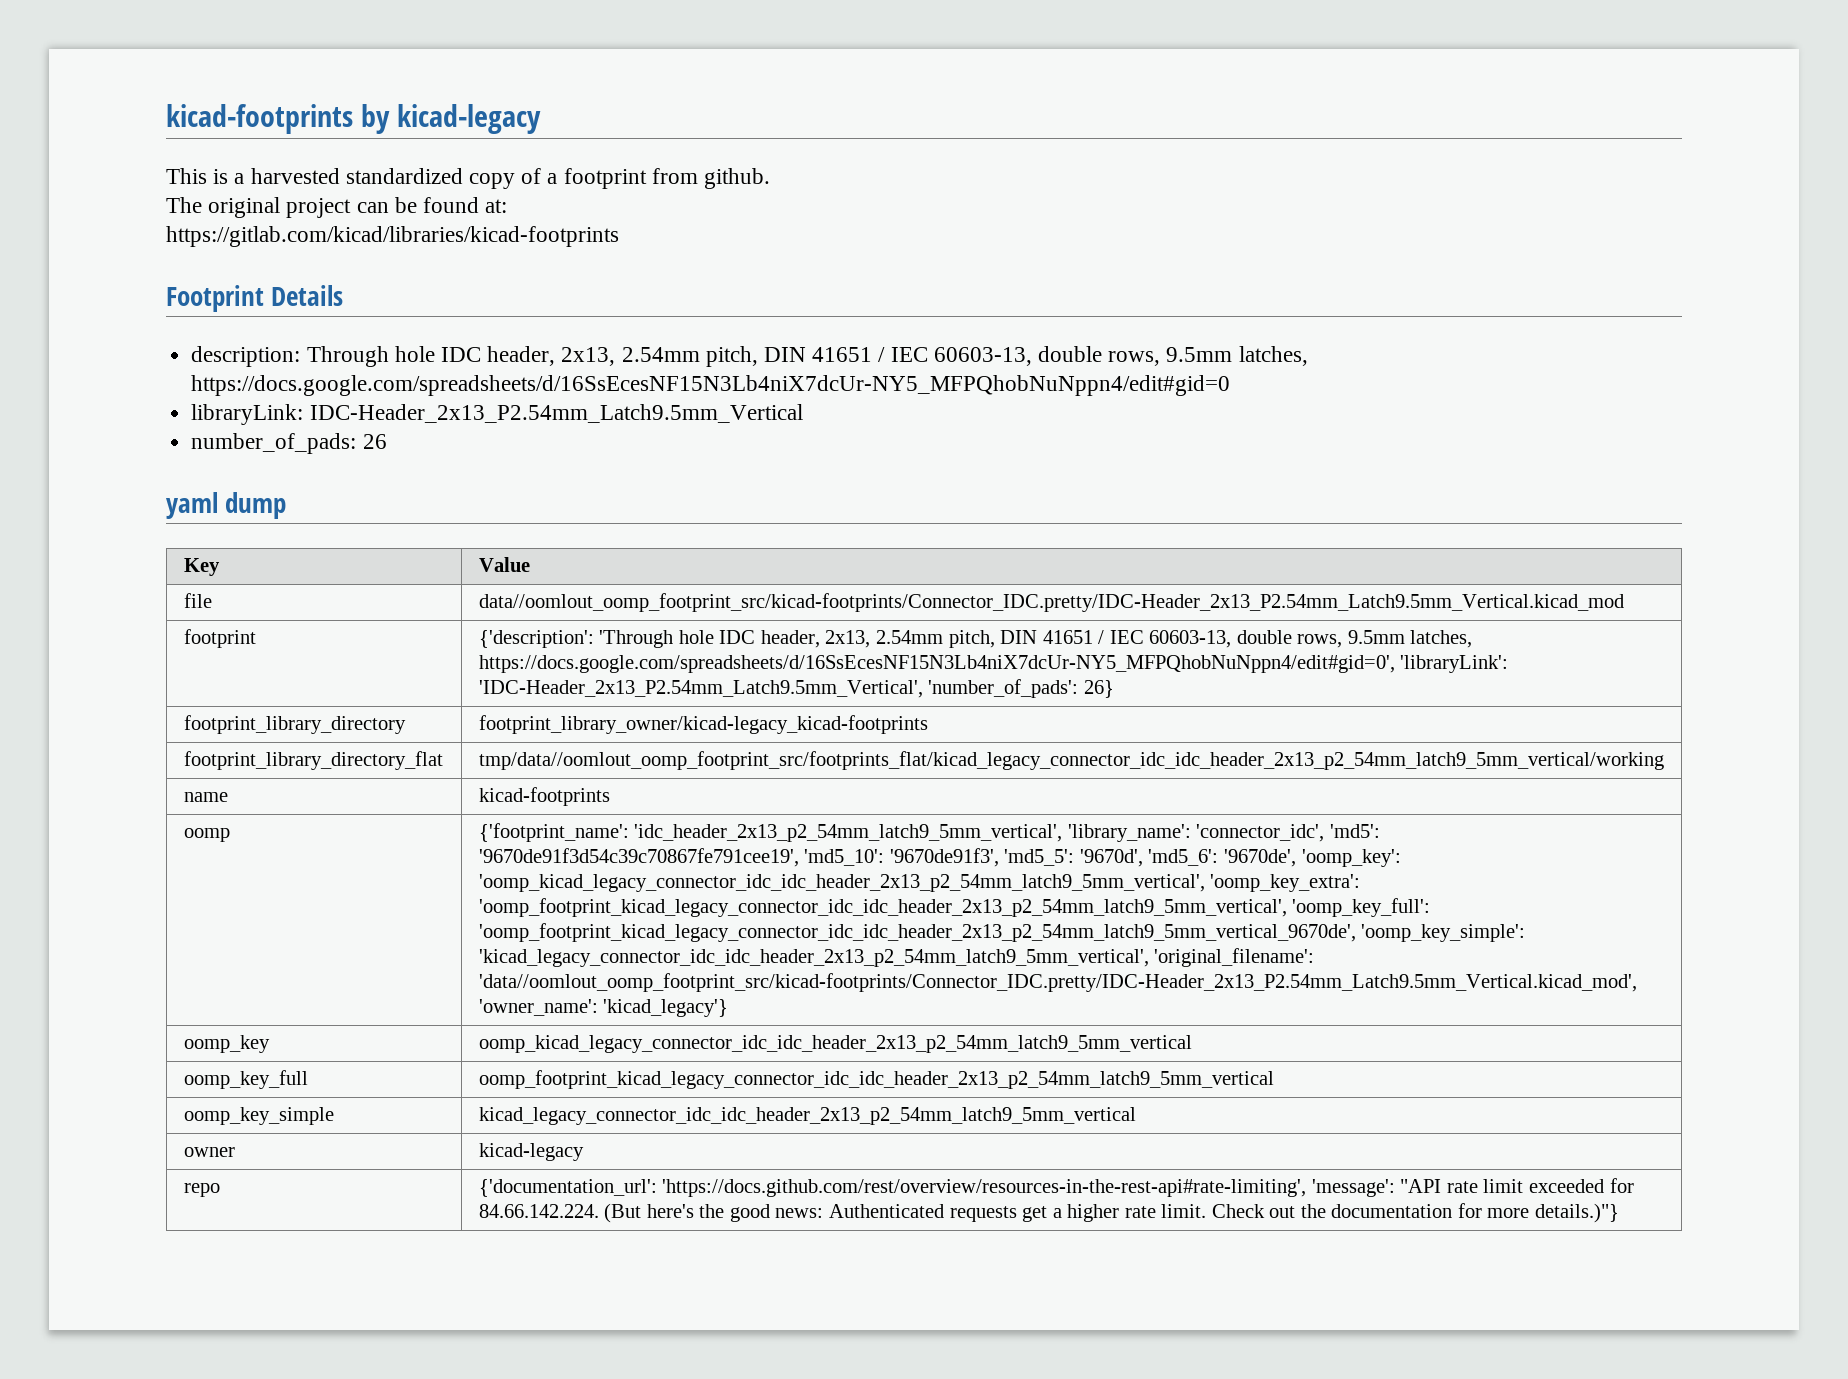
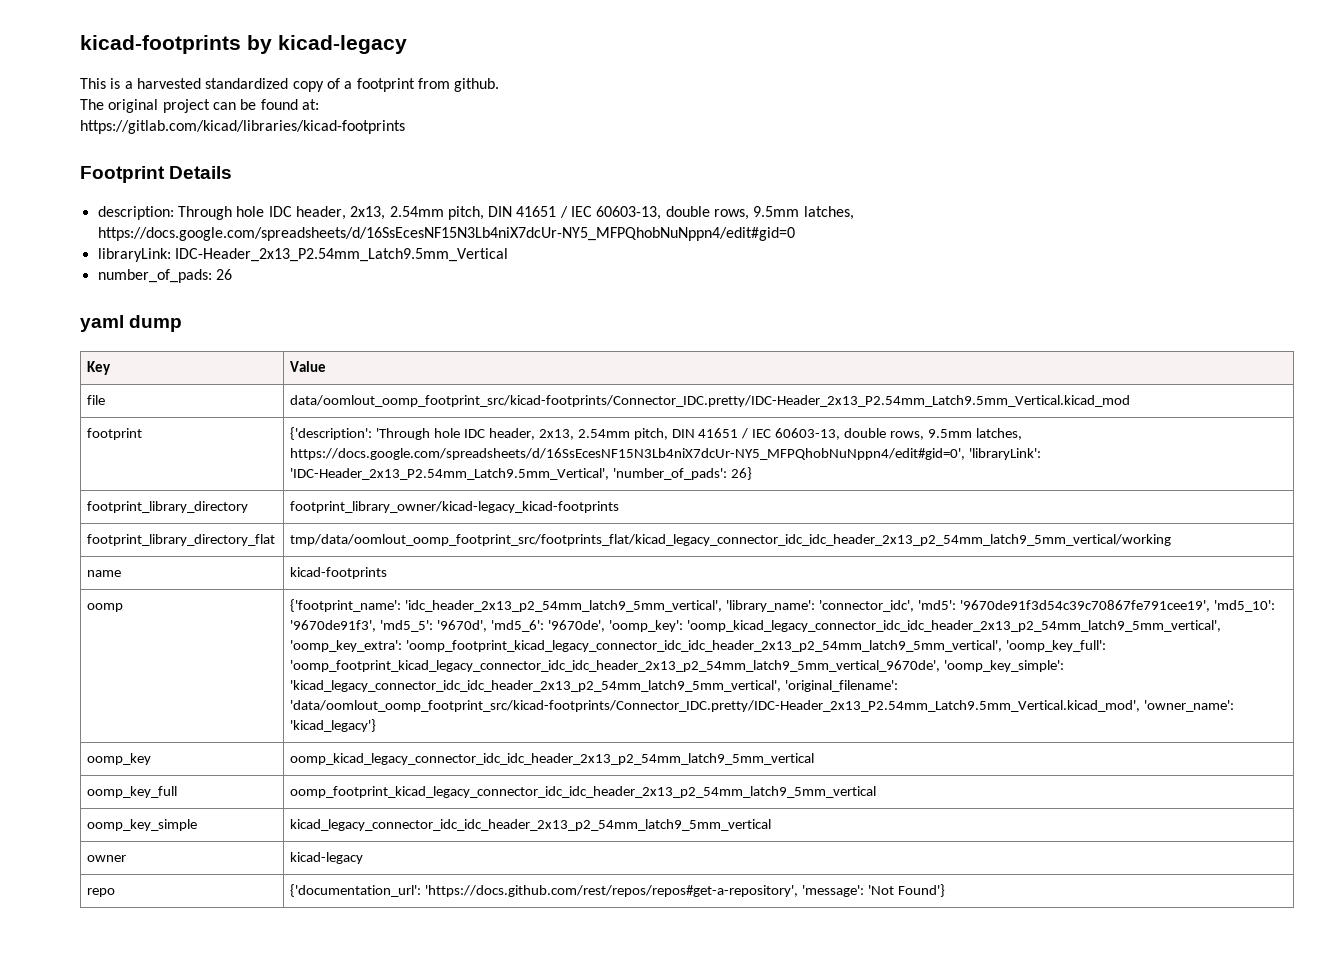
- file | data//oomlout_oomp_footprint_src/kicad-footprints/Connector_IDC.pretty/IDC-Header_2x13_P2.54mm_Latch9.5mm_Vertical.kicad_mod
+ file | data/oomlout_oomp_footprint_src/kicad-footprints/Connector_IDC.pretty/IDC-Header_2x13_P2.54mm_Latch9.5mm_Vertical.kicad_mod
- footprint_library_directory_flat | tmp/data//oomlout_oomp_footprint_src/footprints_flat/kicad_legacy_connector_idc_idc_header_2x13_p2_54mm_latch9_5mm_vertical/working
+ footprint_library_directory_flat | tmp/data/oomlout_oomp_footprint_src/footprints_flat/kicad_legacy_connector_idc_idc_header_2x13_p2_54mm_latch9_5mm_vertical/working
- oomp | {'footprint_name': 'idc_header_2x13_p2_54mm_latch9_5mm_vertical', 'library_name': 'connector_idc', 'md5': '9670de91f3d54c39c70867fe791cee19', 'md5_10': '9670de91f3', 'md5_5': '9670d', 'md5_6': '9670de', 'oomp_key': 'oomp_kicad_legacy_connector_idc_idc_header_2x13_p2_54mm_latch9_5mm_vertical', 'oomp_key_extra': 'oomp_footprint_kicad_legacy_connector_idc_idc_header_2x13_p2_54mm_latch9_5mm_vertical', 'oomp_key_full': 'oomp_footprint_kicad_legacy_connector_idc_idc_header_2x13_p2_54mm_latch9_5mm_vertical_9670de', 'oomp_key_simple': 'kicad_legacy_connector_idc_idc_header_2x13_p2_54mm_latch9_5mm_vertical', 'original_filename': 'data//oomlout_oomp_footprint_src/kicad-footprints/Connector_IDC.pretty/IDC-Header_2x13_P2.54mm_Latch9.5mm_Vertical.kicad_mod', 'owner_name': 'kicad_legacy'}
+ oomp | {'footprint_name': 'idc_header_2x13_p2_54mm_latch9_5mm_vertical', 'library_name': 'connector_idc', 'md5': '9670de91f3d54c39c70867fe791cee19', 'md5_10': '9670de91f3', 'md5_5': '9670d', 'md5_6': '9670de', 'oomp_key': 'oomp_kicad_legacy_connector_idc_idc_header_2x13_p2_54mm_latch9_5mm_vertical', 'oomp_key_extra': 'oomp_footprint_kicad_legacy_connector_idc_idc_header_2x13_p2_54mm_latch9_5mm_vertical', 'oomp_key_full': 'oomp_footprint_kicad_legacy_connector_idc_idc_header_2x13_p2_54mm_latch9_5mm_vertical_9670de', 'oomp_key_simple': 'kicad_legacy_connector_idc_idc_header_2x13_p2_54mm_latch9_5mm_vertical', 'original_filename': 'data/oomlout_oomp_footprint_src/kicad-footprints/Connector_IDC.pretty/IDC-Header_2x13_P2.54mm_Latch9.5mm_Vertical.kicad_mod', 'owner_name': 'kicad_legacy'}
- repo | {'documentation_url': 'https://docs.github.com/rest/overview/resources-in-the-rest-api#rate-limiting', 'message': "API rate limit exceeded for 84.66.142.224. (But here's the good news: Authenticated requests get a higher rate limit. Check out the documentation for more details.)"}
+ repo | {'documentation_url': 'https://docs.github.com/rest/repos/repos#get-a-repository', 'message': 'Not Found'}

